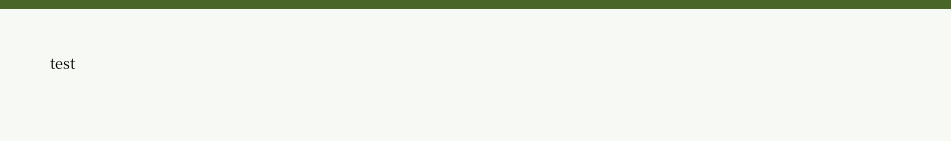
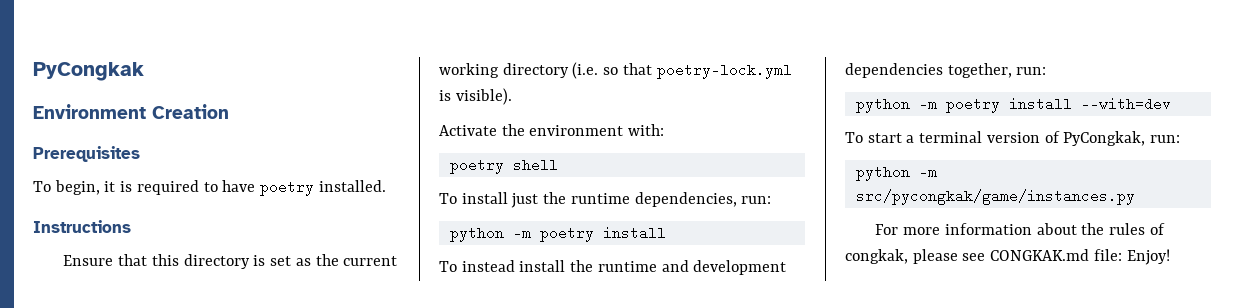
- test
+ PyCongkak
+ Environment Creation
+ Prerequisites
+ To begin, it is required to have poetry installed.
+ Instructions
+ Ensure that this directory is set as the current working directory (i.e. so that poetry-lock.yml is visible).
+ Activate the environment with:
+ poetry shell
+ To install just the runtime dependencies, run:
+ python -m poetry install
+ To instead install the runtime and development dependencies together, run:
+ python -m poetry install --with=dev
+ To start a terminal version of PyCongkak, run:
+ python -m src/pycongkak/game/instances.py
+ For more information about the rules of congkak, please see CONGKAK.md file: Enjoy!

